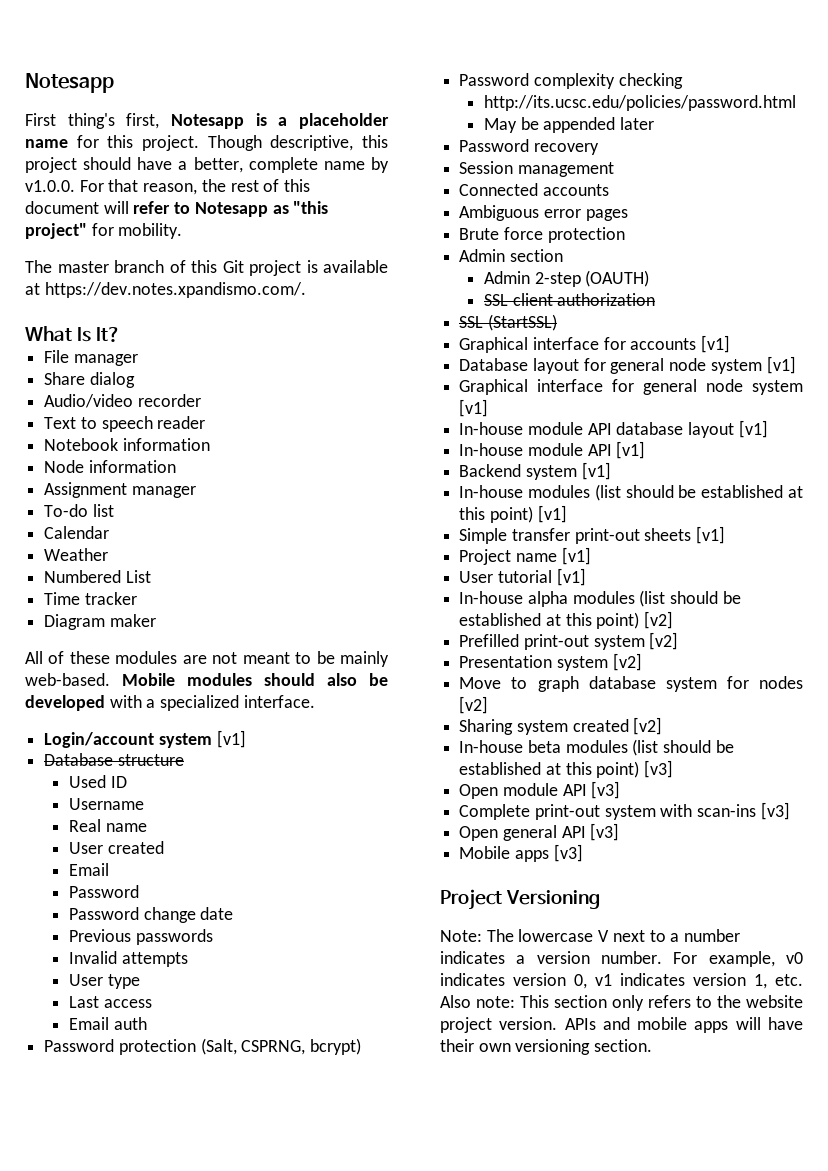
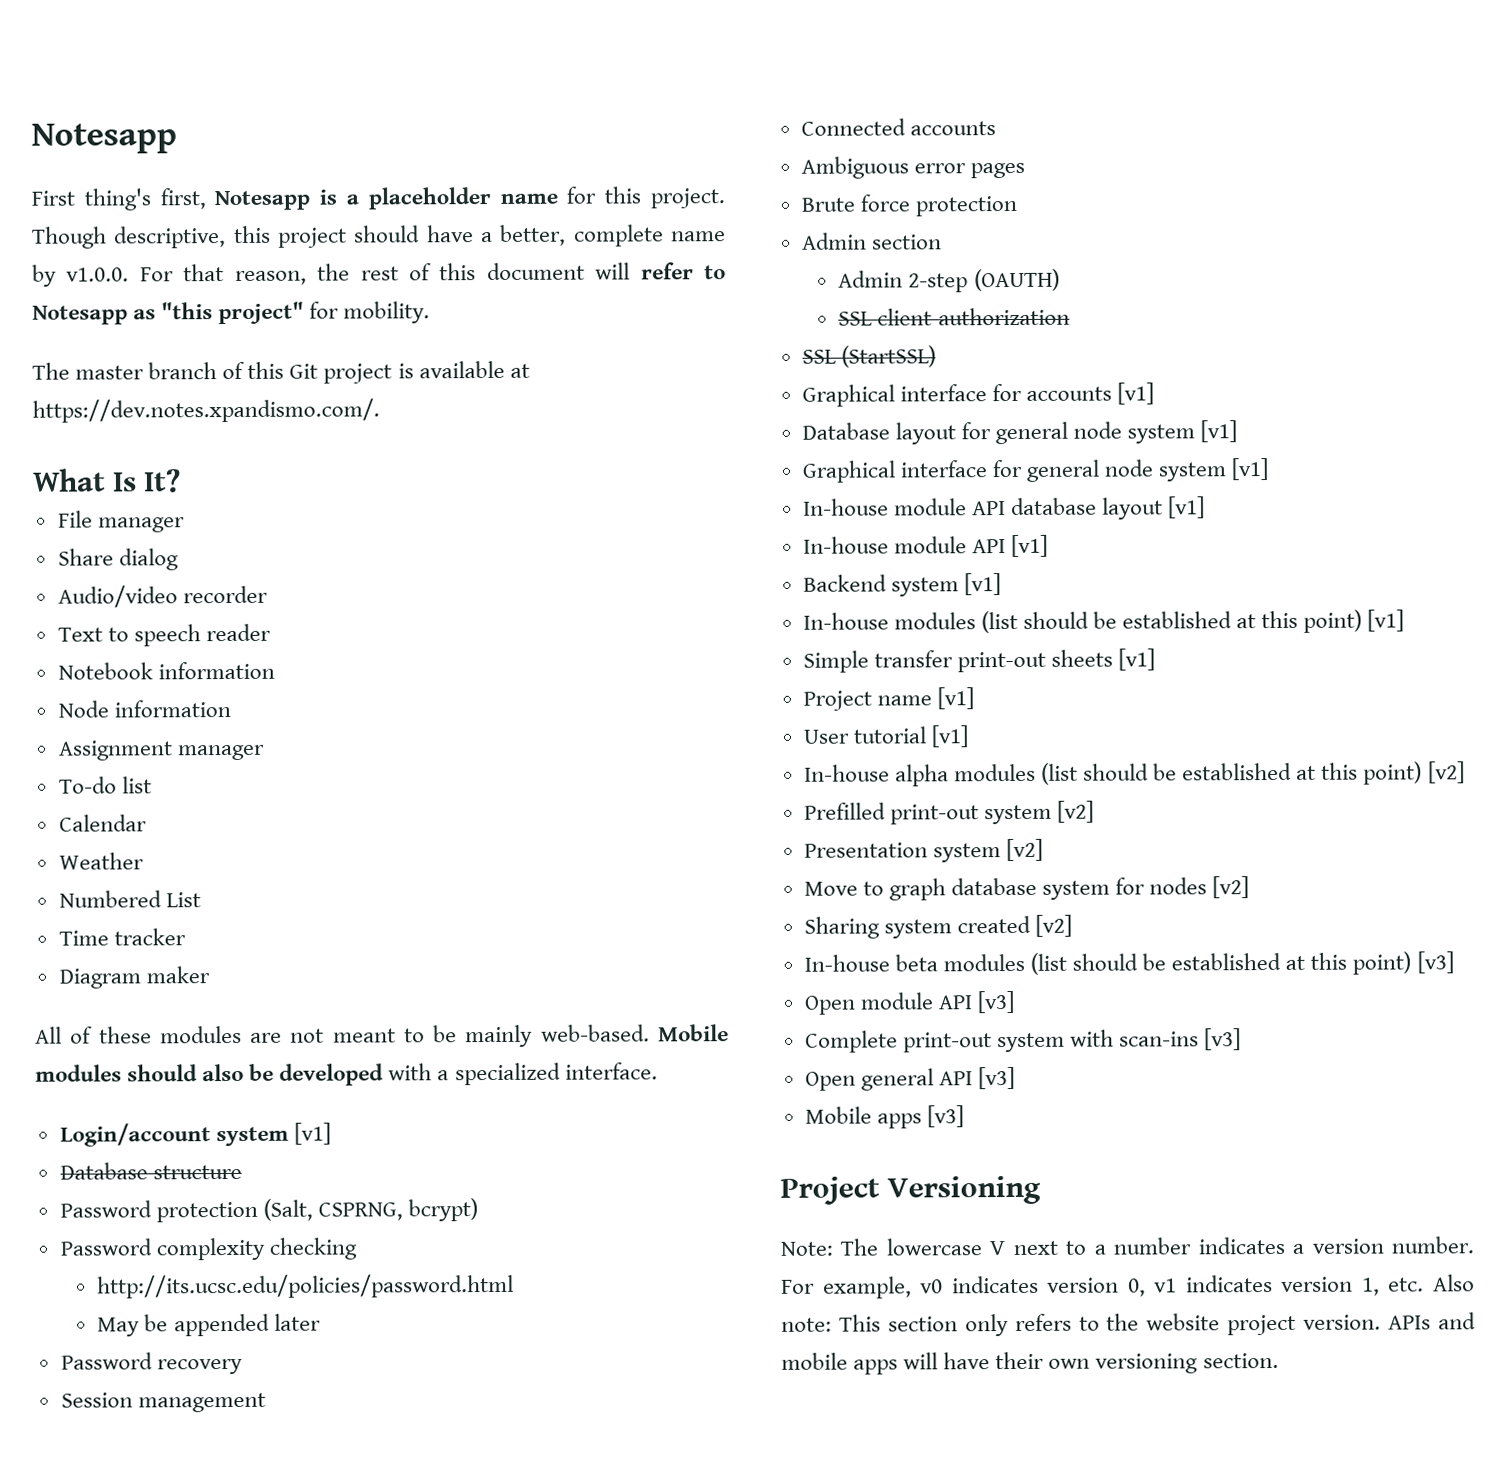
- Used ID
- Username
- Real name
- User created
- Email
- Password
- Password change date
- Previous passwords
- Invalid attempts
- User type
- Last access
- Email auth

